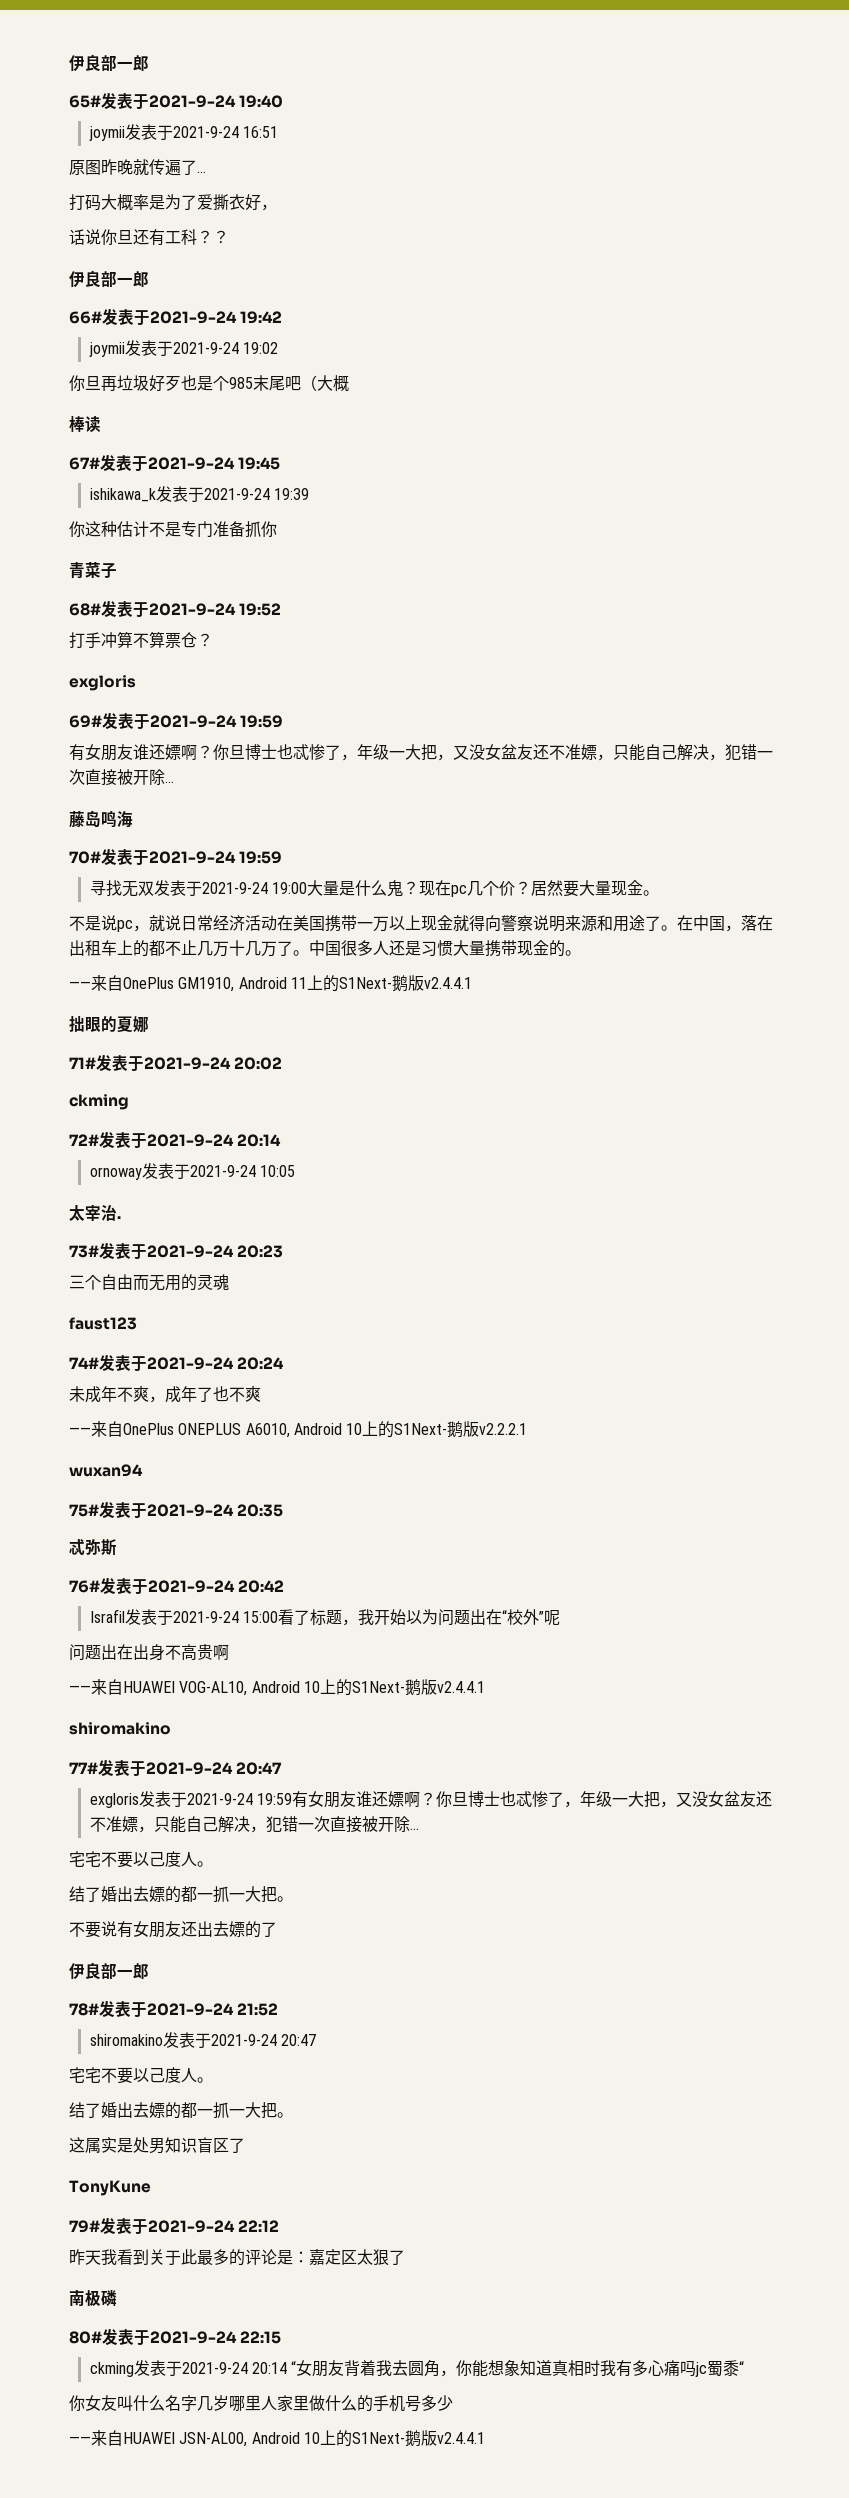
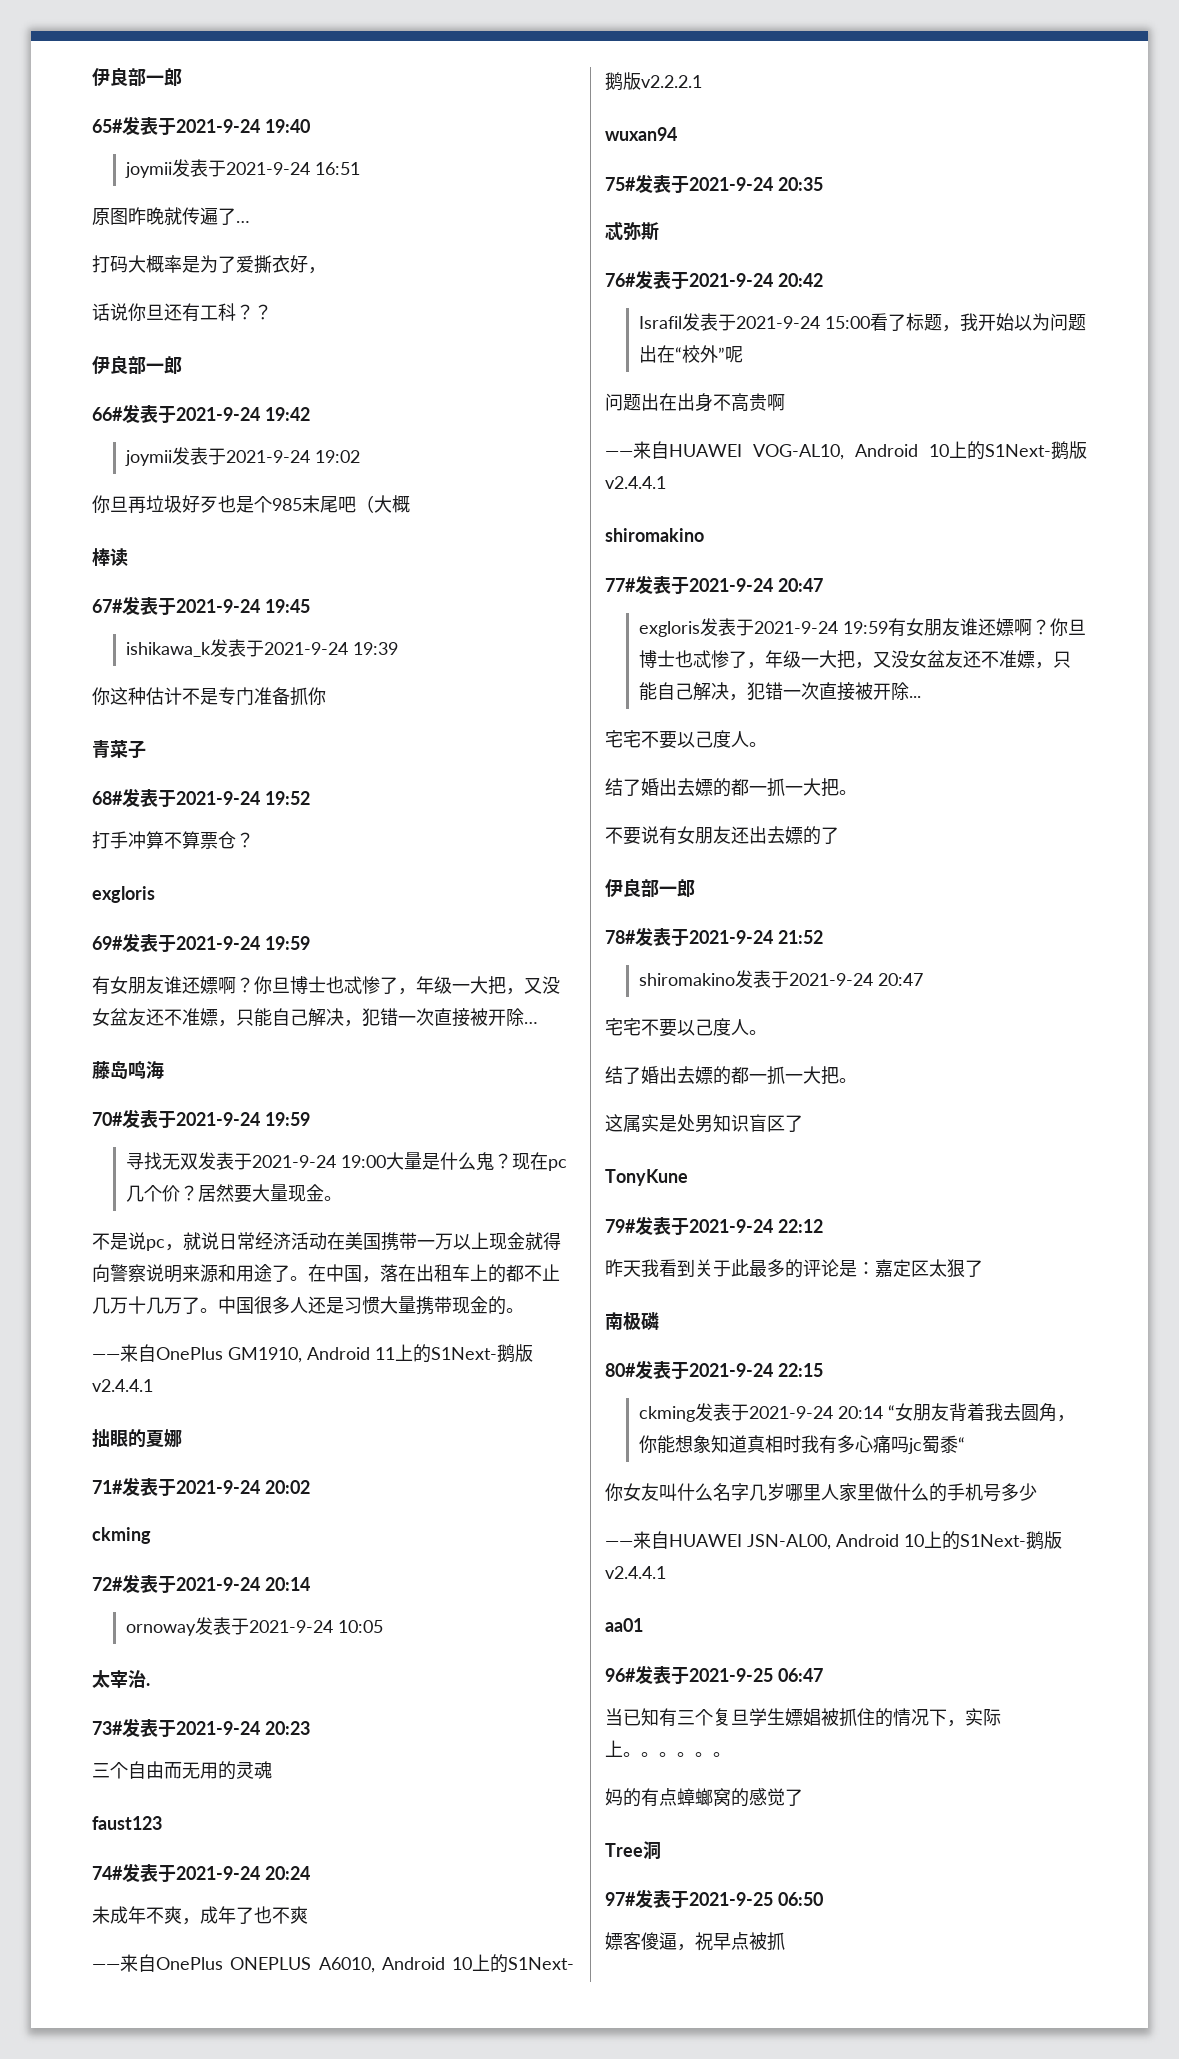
+ aa01
+ 96#发表于2021-9-25 06:47
+ 当已知有三个复旦学生嫖娼被抓住的情况下，实际上。。。。。。
+ 妈的有点蟑螂窝的感觉了
+ Tree洞
+ 97#发表于2021-9-25 06:50
+ 嫖客傻逼，祝早点被抓

